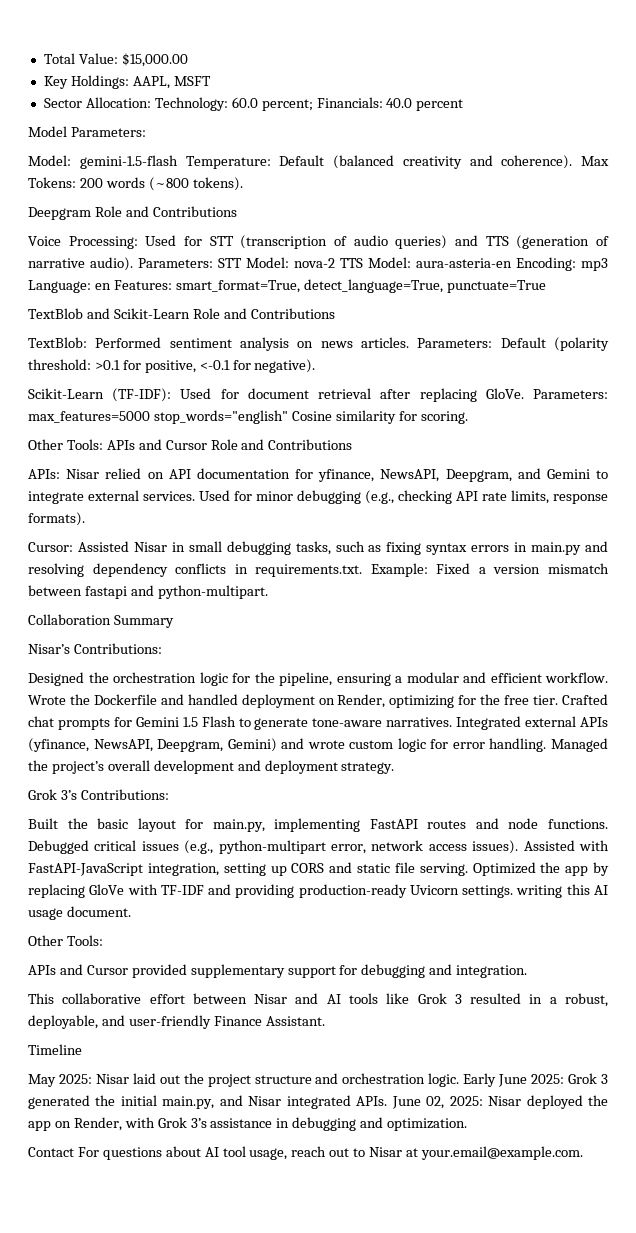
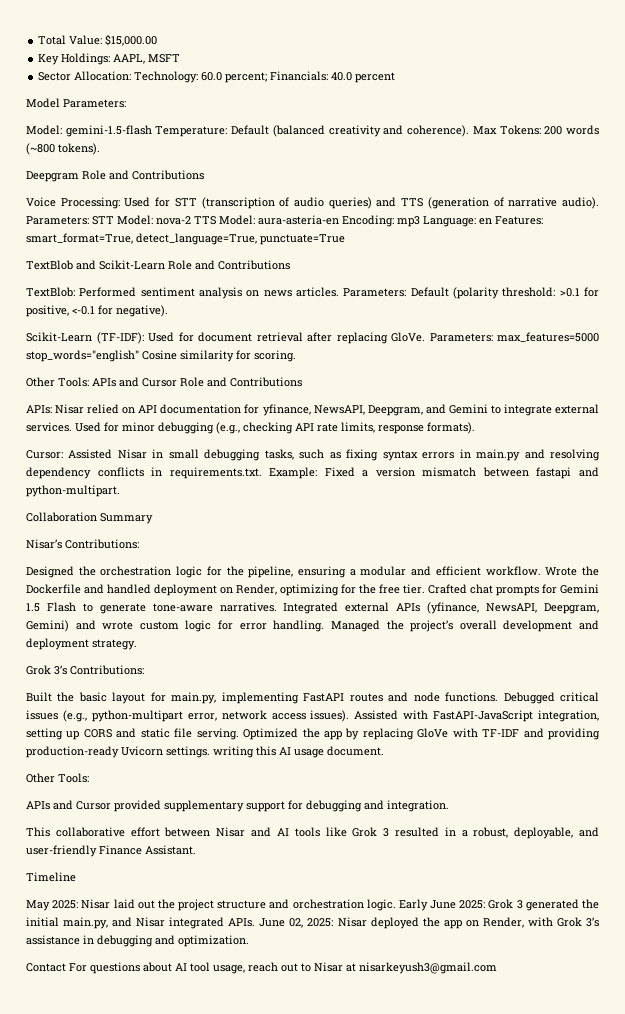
- Contact For questions about AI tool usage, reach out to Nisar at your.email@example.com.
+ Contact For questions about AI tool usage, reach out to Nisar at nisarkeyush3@gmail.com

